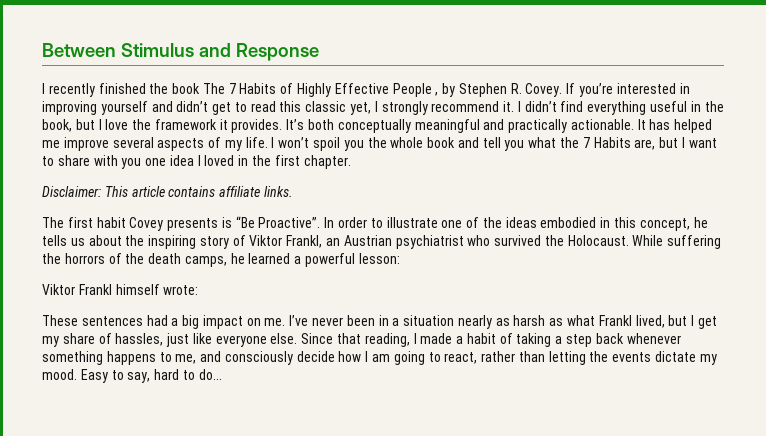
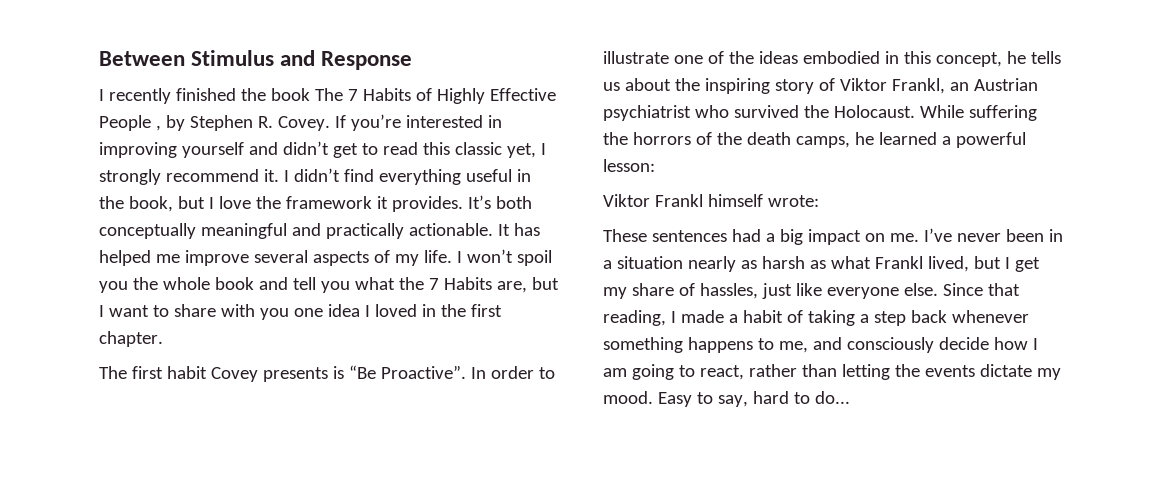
- Disclaimer: This article contains affiliate links.

